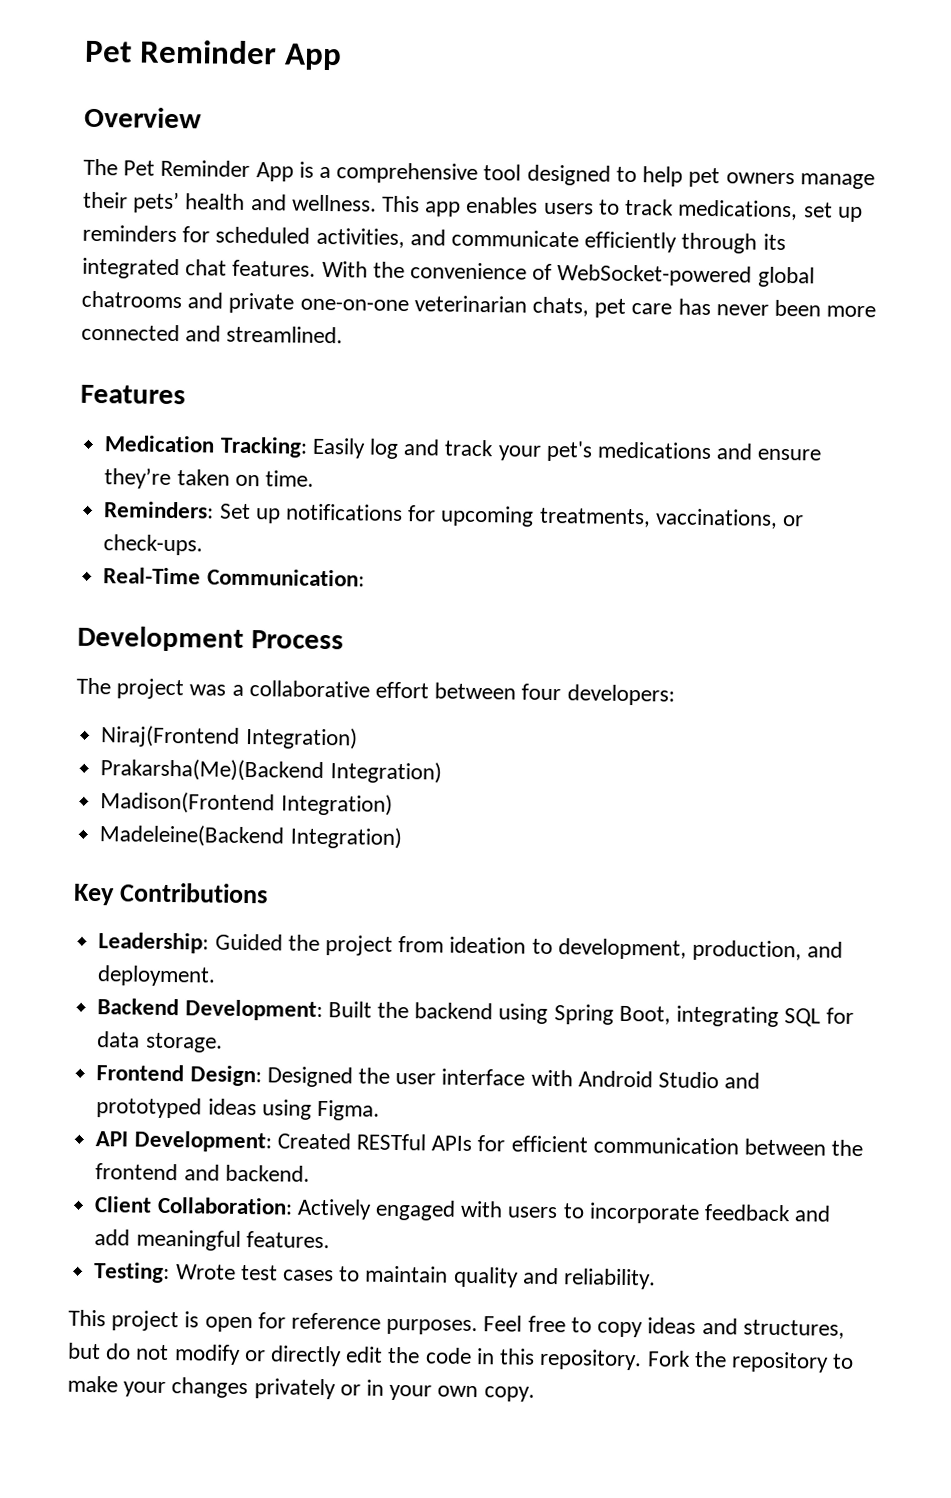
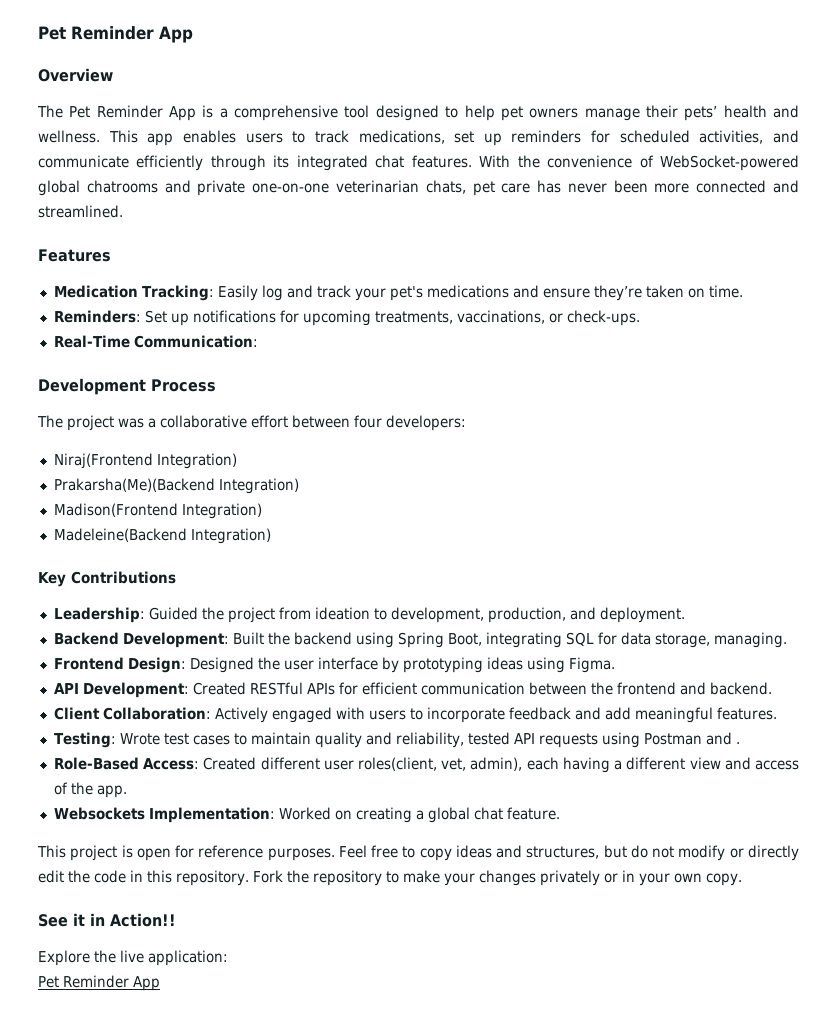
- Backend Development: Built the backend using Spring Boot, integrating SQL for data storage.
+ Backend Development: Built the backend using Spring Boot, integrating SQL for data storage, managing.
- Frontend Design: Designed the user interface with Android Studio and prototyped ideas using Figma.
+ Frontend Design: Designed the user interface by prototyping ideas using Figma.
- Testing: Wrote test cases to maintain quality and reliability.
+ Testing: Wrote test cases to maintain quality and reliability, tested API requests using Postman and .
+ Role-Based Access: Created different user roles(client, vet, admin), each having a different view and access of the app.
+ Websockets Implementation: Worked on creating a global chat feature.
+ See it in Action!!
+ Explore the live application:
+ Pet Reminder App

